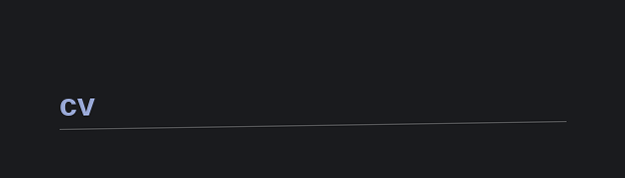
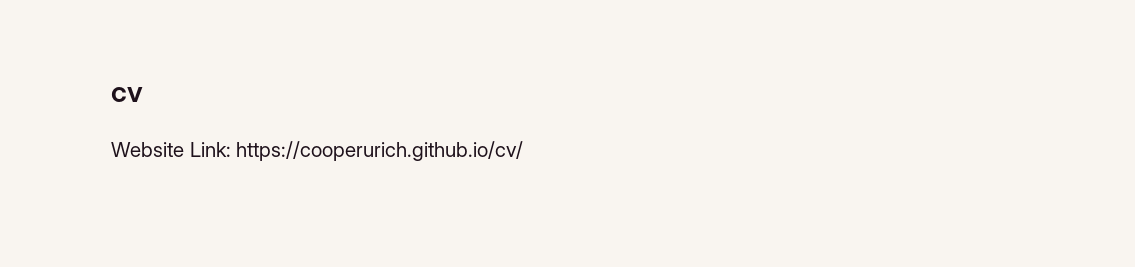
+ Website Link: https://cooperurich.github.io/cv/

